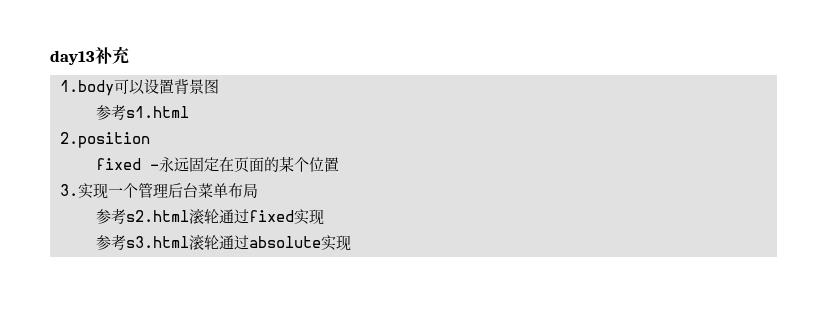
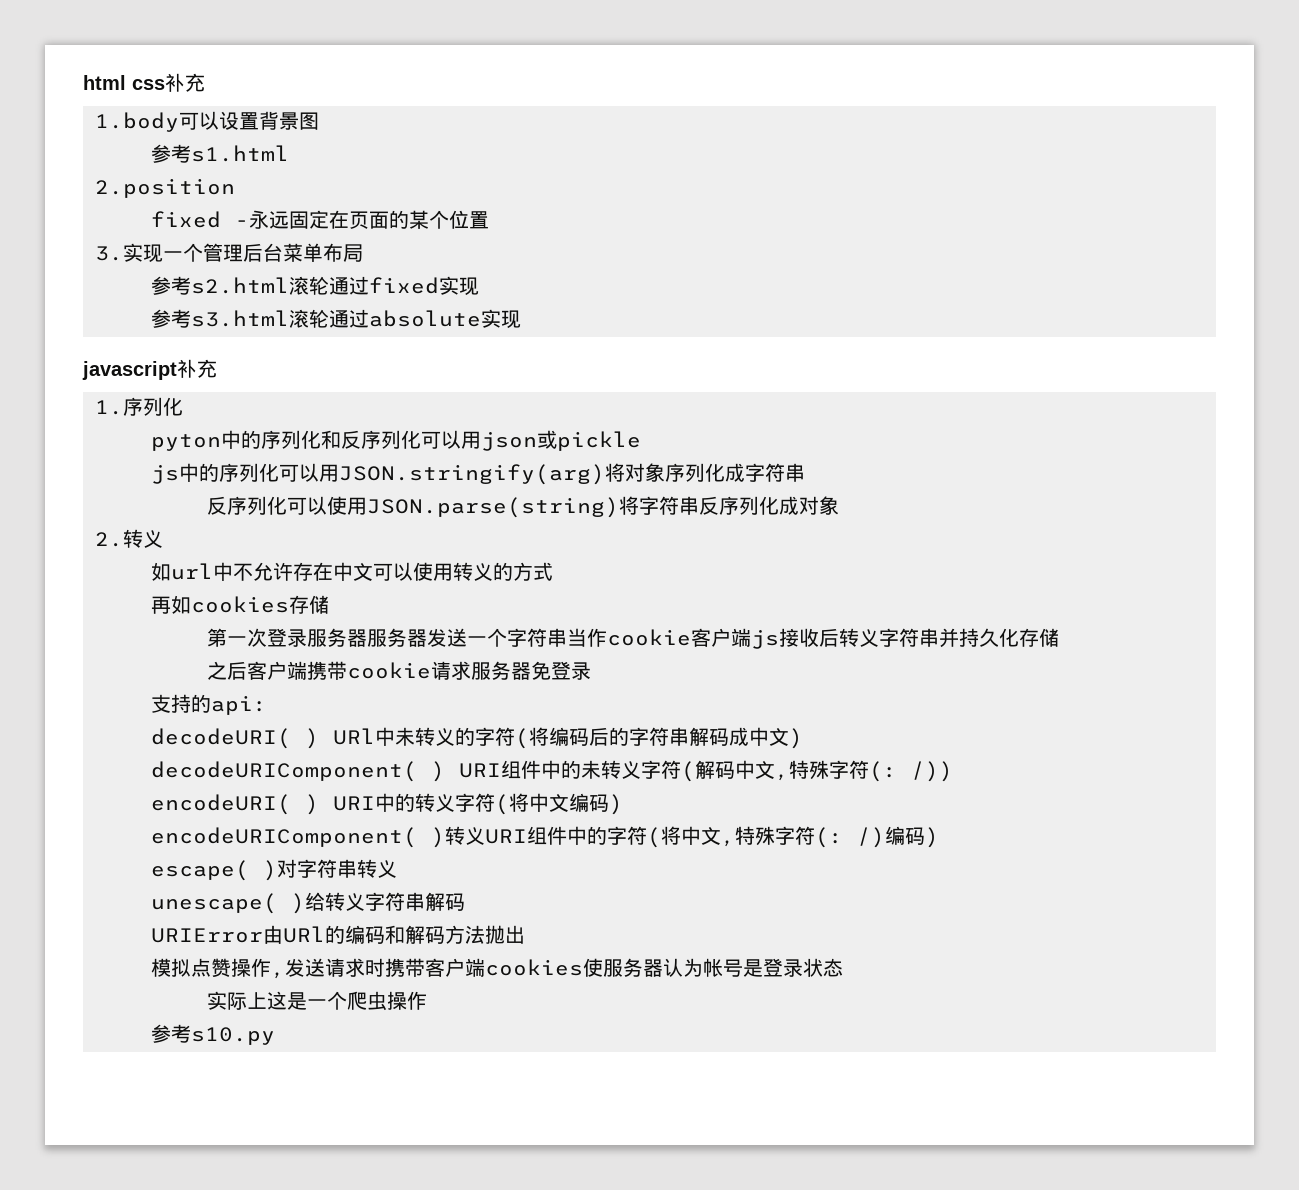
- day13补充
+ html css补充
+ javascript补充
+ 1.序列化
+ pyton中的序列化和反序列化可以用json或pickle
+ js中的序列化可以用JSON.stringify(arg)将对象序列化成字符串
+ 反序列化可以使用JSON.parse(string)将字符串反序列化成对象
+ 2.转义
+ 如url中不允许存在中文可以使用转义的方式
+ 再如cookies存储
+ 第一次登录服务器服务器发送一个字符串当作cookie客户端js接收后转义字符串并持久化存储
+ 之后客户端携带cookie请求服务器免登录
+ 支持的api:
+ decodeURI( ) URl中未转义的字符(将编码后的字符串解码成中文)
+ decodeURIComponent( ) URI组件中的未转义字符(解码中文,特殊字符(: /))
+ encodeURI( ) URI中的转义字符(将中文编码)
+ encodeURIComponent( )转义URI组件中的字符(将中文,特殊字符(: /)编码)
+ escape( )对字符串转义
+ unescape( )给转义字符串解码
+ URIError由URl的编码和解码方法抛出
+ 模拟点赞操作,发送请求时携带客户端cookies使服务器认为帐号是登录状态
+ 实际上这是一个爬虫操作
+ 参考s10.py

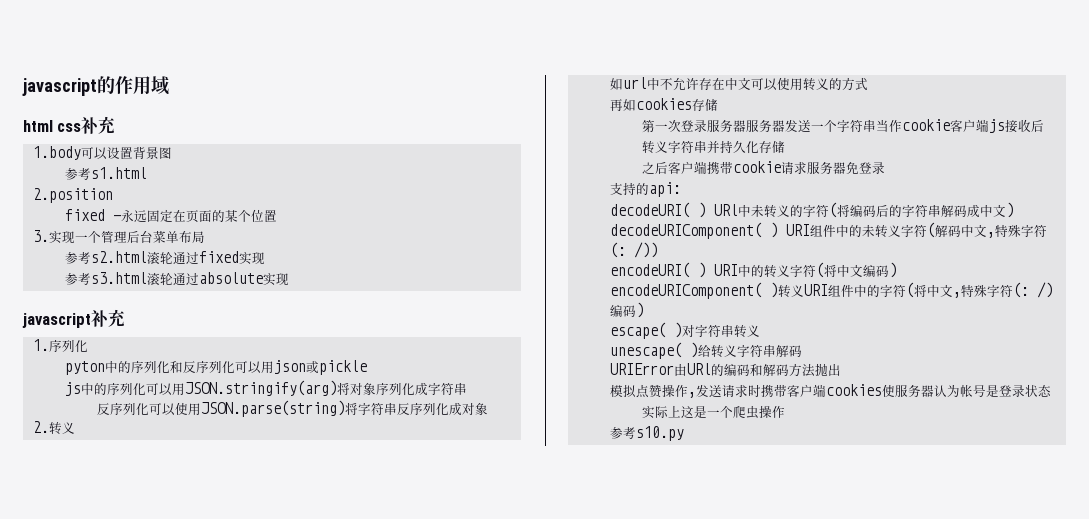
+ javascript的作用域

